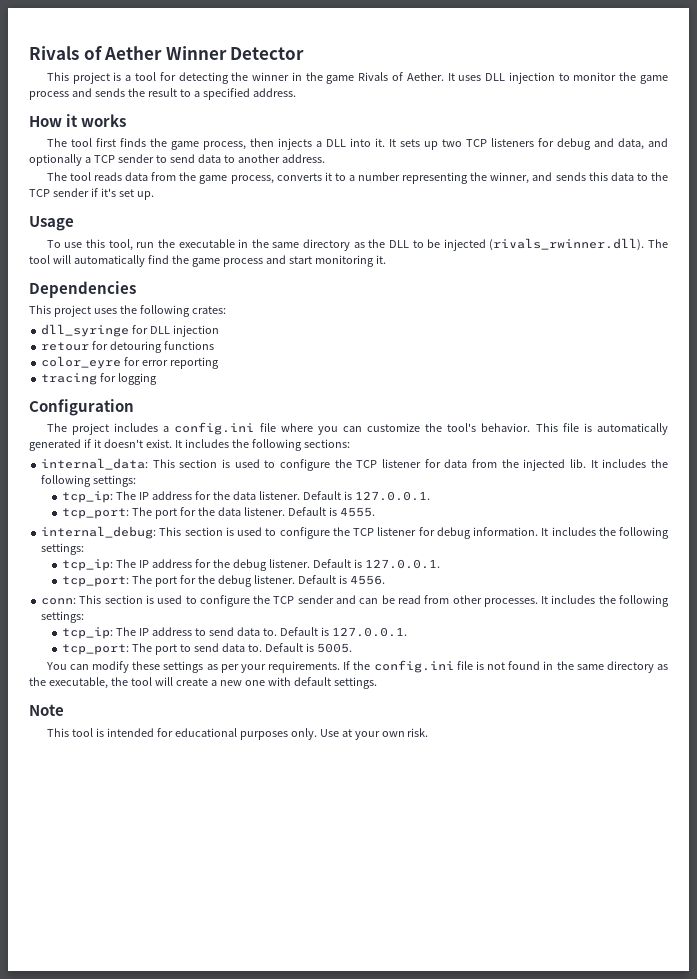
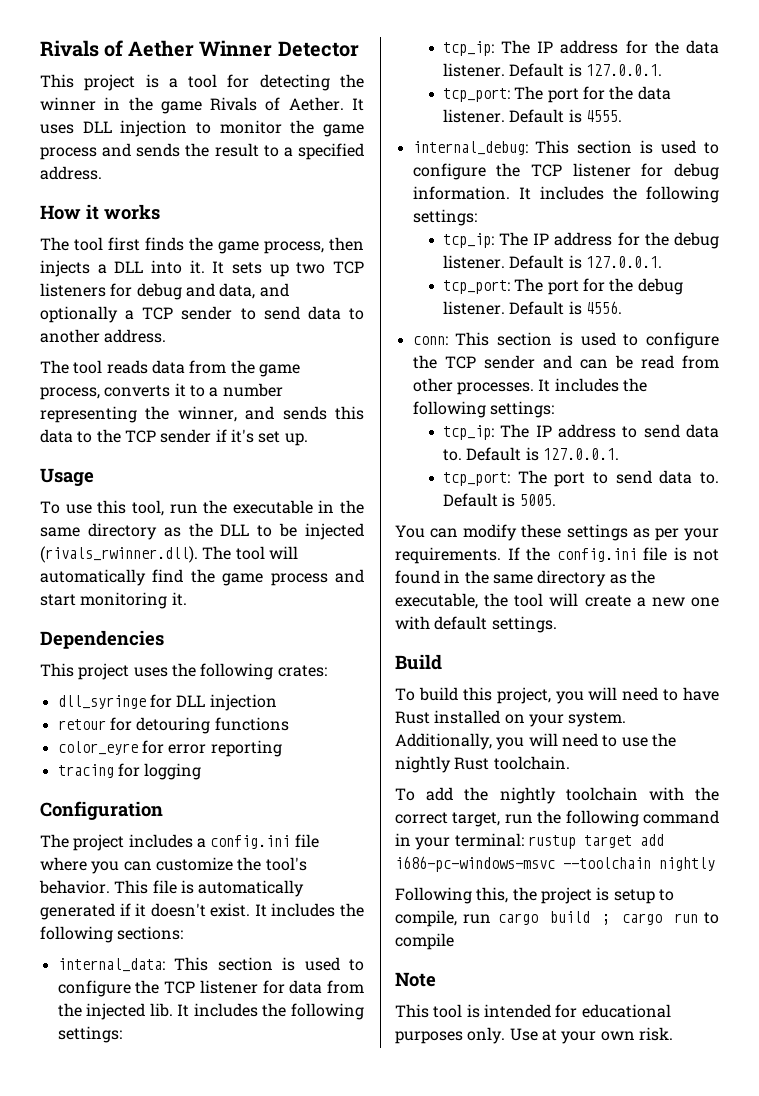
+ Build
+ To build this project, you will need to have Rust installed on your system. Additionally, you will need to use the nightly Rust toolchain.
+ To add the nightly toolchain with the correct target, run the following command in your terminal: rustup target add i686-pc-windows-msvc --toolchain nightly
+ Following this, the project is setup to compile, run cargo build ; cargo run to compile

